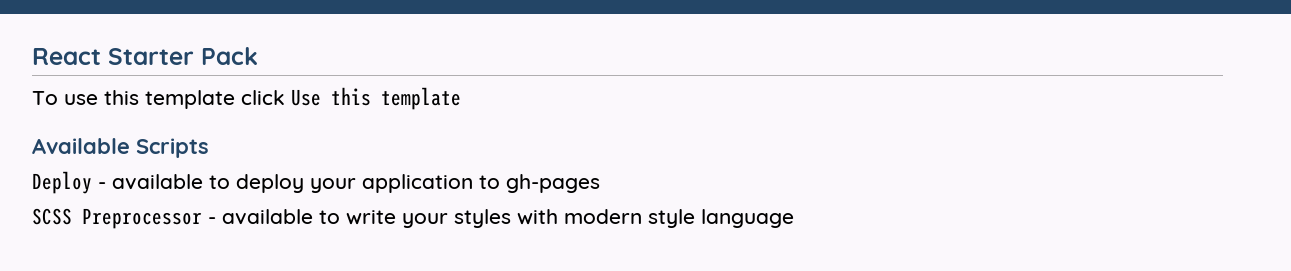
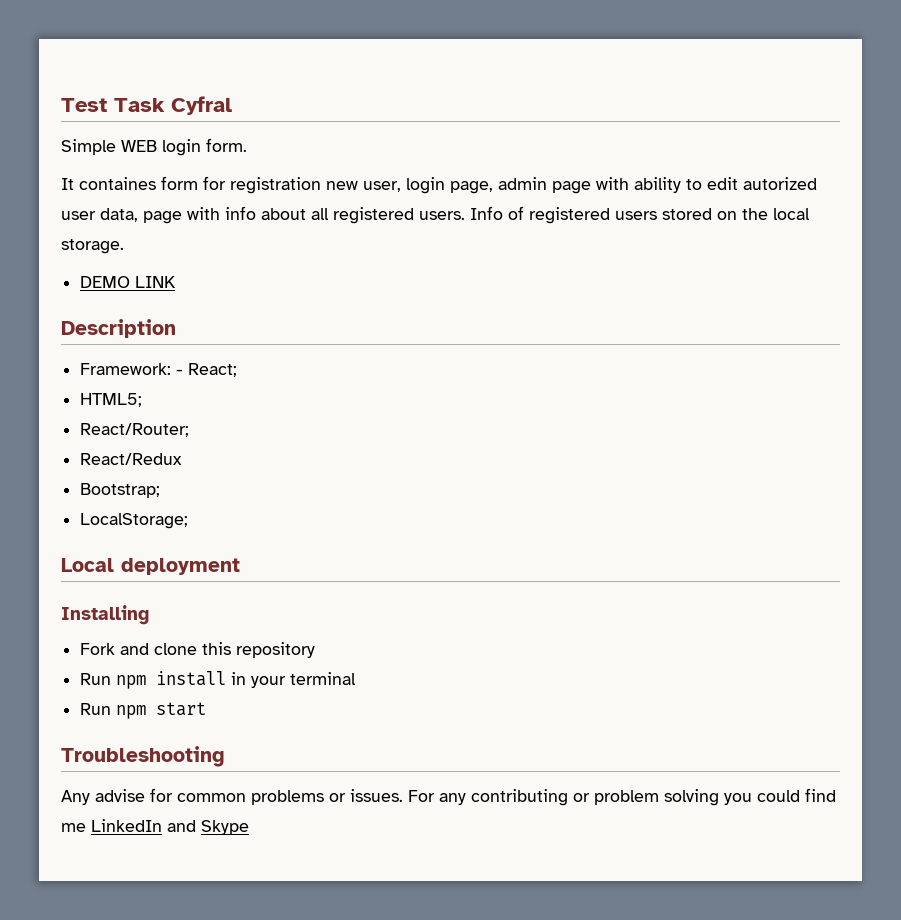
- React Starter Pack
- To use this template click Use this template
- Available Scripts
- Deploy - available to deploy your application to gh-pages
- SCSS Preprocessor - available to write your styles with modern style language
+ Test Task Cyfral
+ Simple WEB login form.
+ It containes form for registration new user, login page, admin page with ability to edit autorized user data, page with info about all registered users. Info of registered users stored on the local storage.
+ DEMO LINK
+ Description
+ Framework: - React;
+ HTML5;
+ React/Router;
+ React/Redux
+ Bootstrap;
+ LocalStorage;
+ Local deployment
+ Installing
+ Fork and clone this repository
+ Run npm install in your terminal
+ Run npm start
+ Troubleshooting
+ Any advise for common problems or issues. For any contributing or problem solving you could find me LinkedIn and Skype

